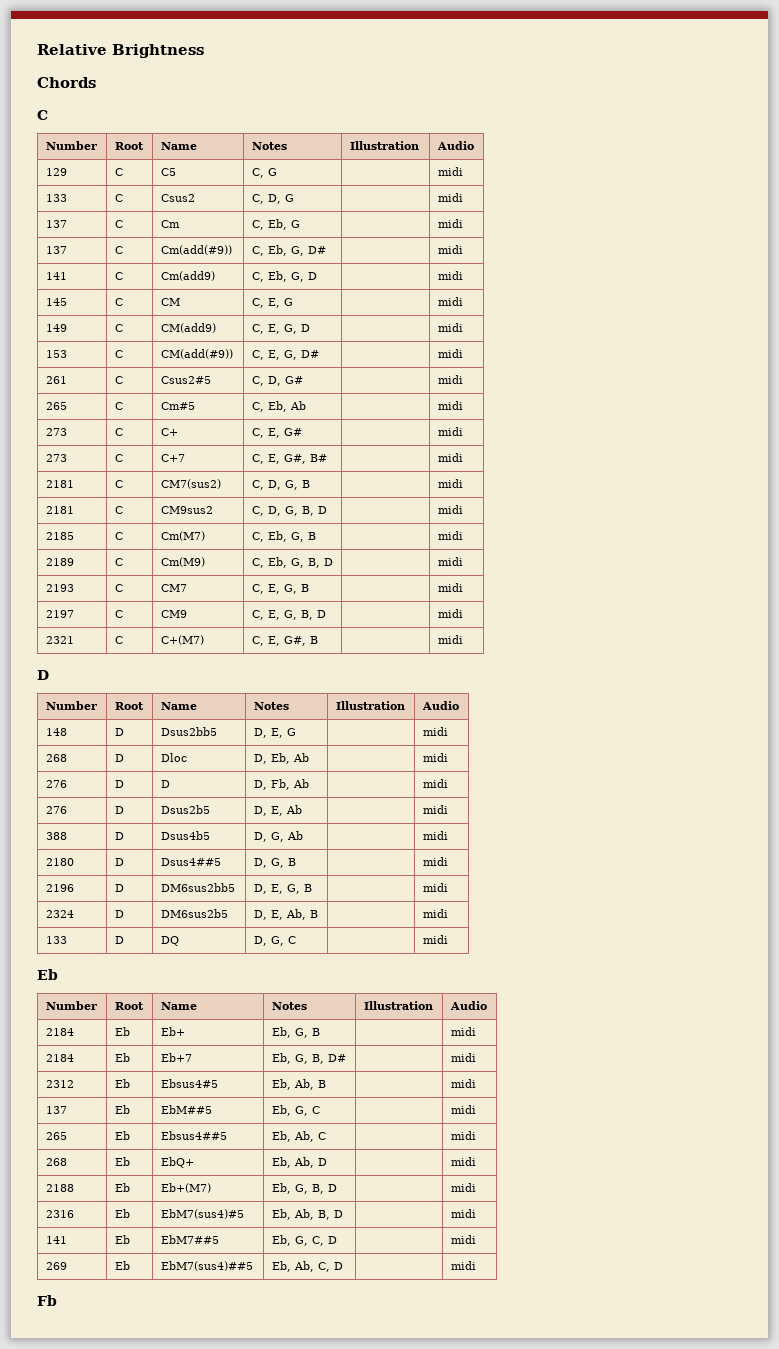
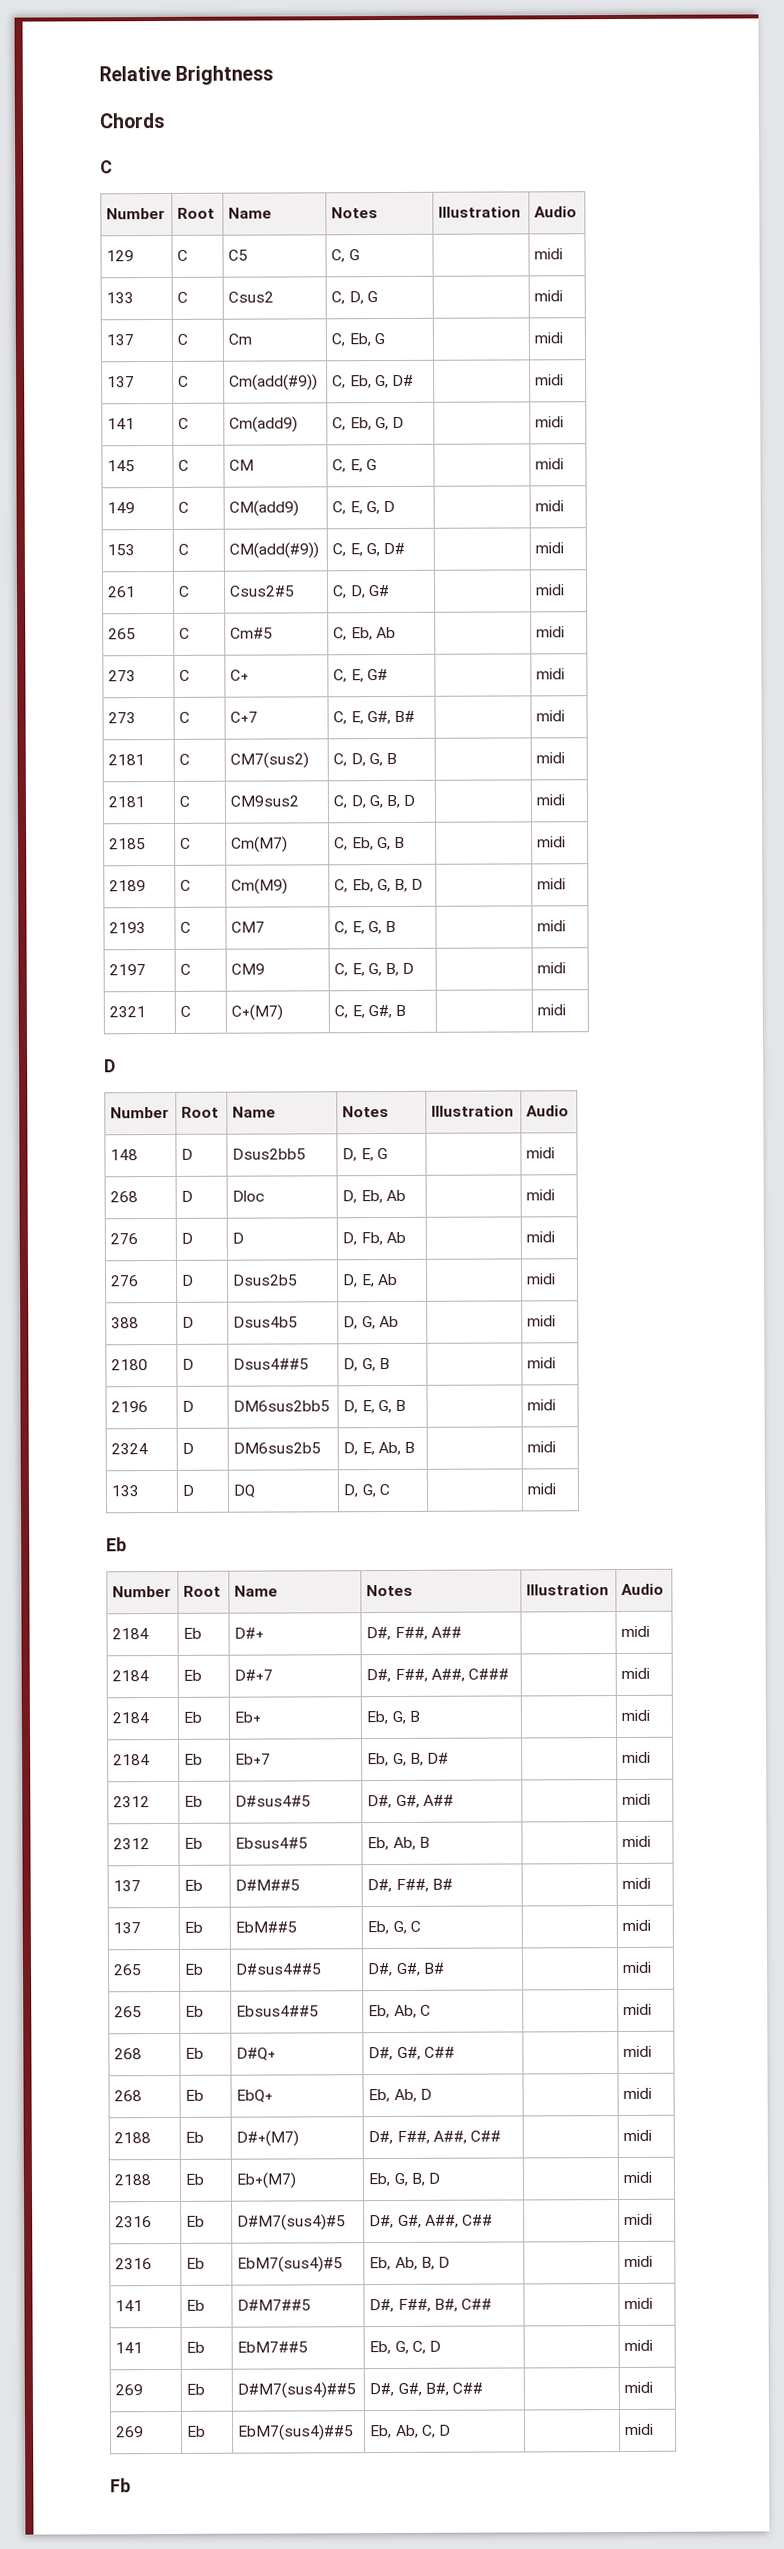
+ 2184 | Eb | D#+ | D#, F##, A## | | midi
+ 2184 | Eb | D#+7 | D#, F##, A##, C### | | midi
+ 2312 | Eb | D#sus4#5 | D#, G#, A## | | midi
+ 137 | Eb | D#M##5 | D#, F##, B# | | midi
+ 265 | Eb | D#sus4##5 | D#, G#, B# | | midi
+ 268 | Eb | D#Q+ | D#, G#, C## | | midi
+ 2188 | Eb | D#+(M7) | D#, F##, A##, C## | | midi
+ 2316 | Eb | D#M7(sus4)#5 | D#, G#, A##, C## | | midi
+ 141 | Eb | D#M7##5 | D#, F##, B#, C## | | midi
+ 269 | Eb | D#M7(sus4)##5 | D#, G#, B#, C## | | midi

